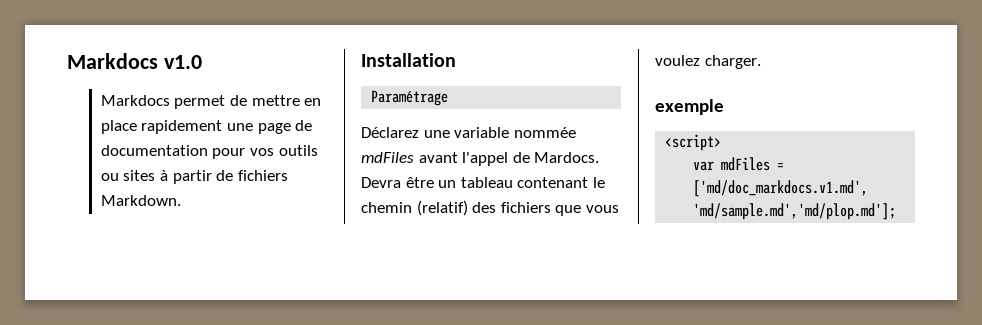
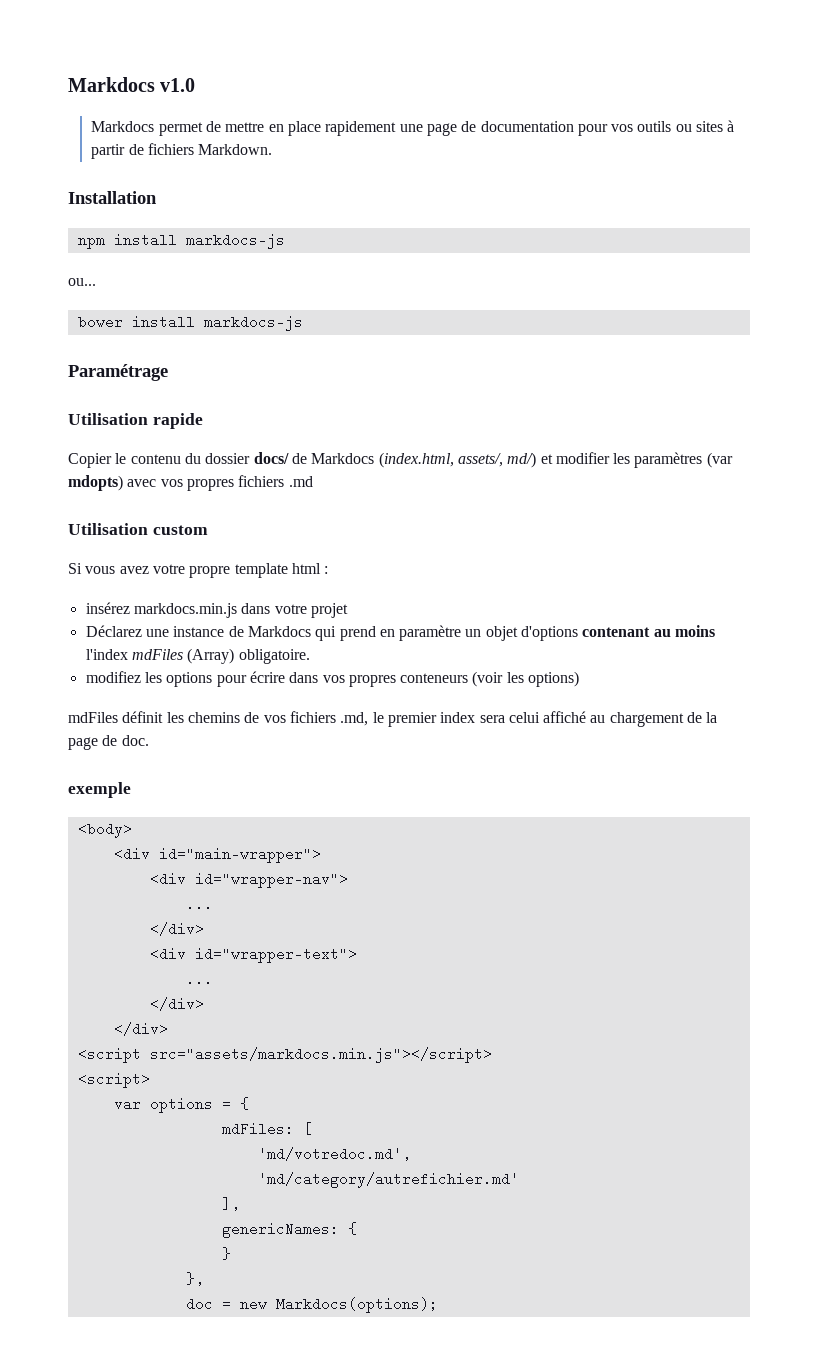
+ npm install markdocs-js
+ ou...
+ bower install markdocs-js
  Paramétrage
- Déclarez une variable nommée mdFiles avant l'appel de Mardocs. Devra être un tableau contenant le chemin (relatif) des fichiers que vous voulez charger.
+ Utilisation rapide
+ Copier le contenu du dossier docs/ de Markdocs (index.html, assets/, md/) et modifier les paramètres (var mdopts) avec vos propres fichiers .md
+ Utilisation custom
+ Si vous avez votre propre template html :
+ insérez markdocs.min.js dans votre projet
+ Déclarez une instance de Markdocs qui prend en paramètre un objet d'options contenant au moins l'index mdFiles (Array) obligatoire.
+ modifiez les options pour écrire dans vos propres conteneurs (voir les options)
+ mdFiles définit les chemins de vos fichiers .md, le premier index sera celui affiché au chargement de la page de doc.
  exemple
+ <body>
+ <div id="main-wrapper">
+ <div id="wrapper-nav">
+ ...
+ </div>
+ <div id="wrapper-text">
+ ...
+ </div>
+ </div>
+ <script src="assets/markdocs.min.js"></script>
  <script>
- var mdFiles = ['md/doc_markdocs.v1.md', 'md/sample.md','md/plop.md'];
+ var options = {
+ mdFiles: [
+ 'md/votredoc.md',
+ 'md/category/autrefichier.md'
+ ],
+ genericNames: {
+ }
+ },
+ doc = new Markdocs(options);

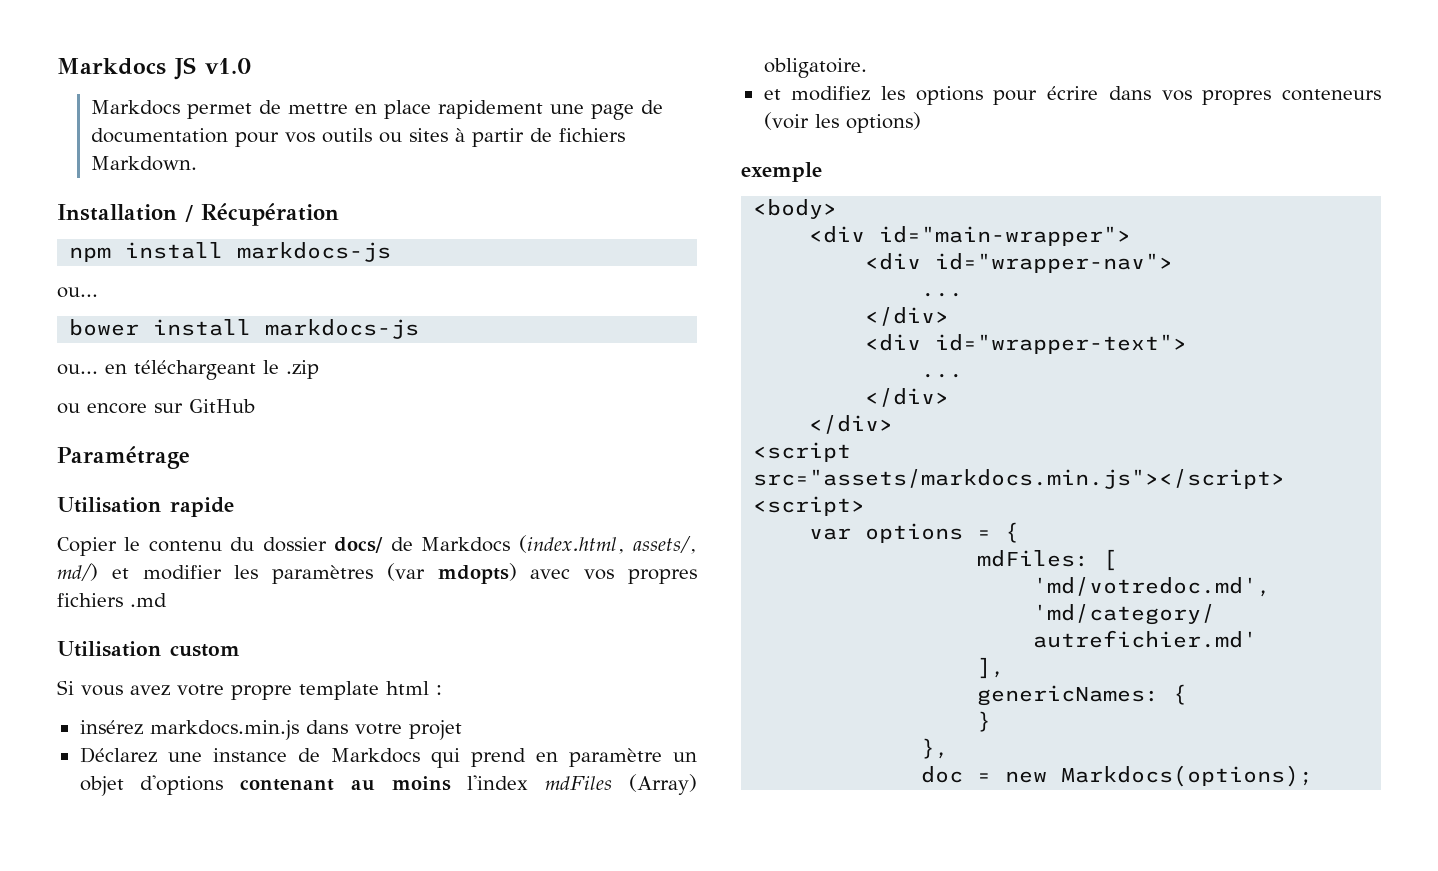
- Markdocs v1.0
+ Markdocs JS v1.0
- Installation
+ Installation / Récupération
+ ou... en téléchargeant le .zip
+ ou encore sur GitHub
- modifiez les options pour écrire dans vos propres conteneurs (voir les options)
+ et modifiez les options pour écrire dans vos propres conteneurs (voir les options)
- mdFiles définit les chemins de vos fichiers .md, le premier index sera celui affiché au chargement de la page de doc.

